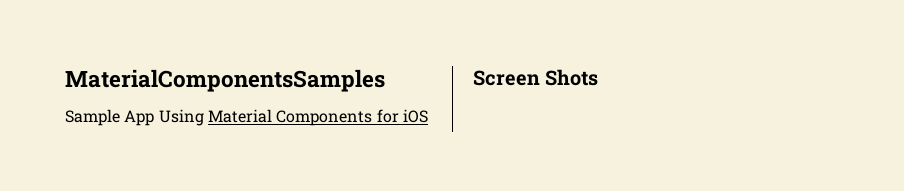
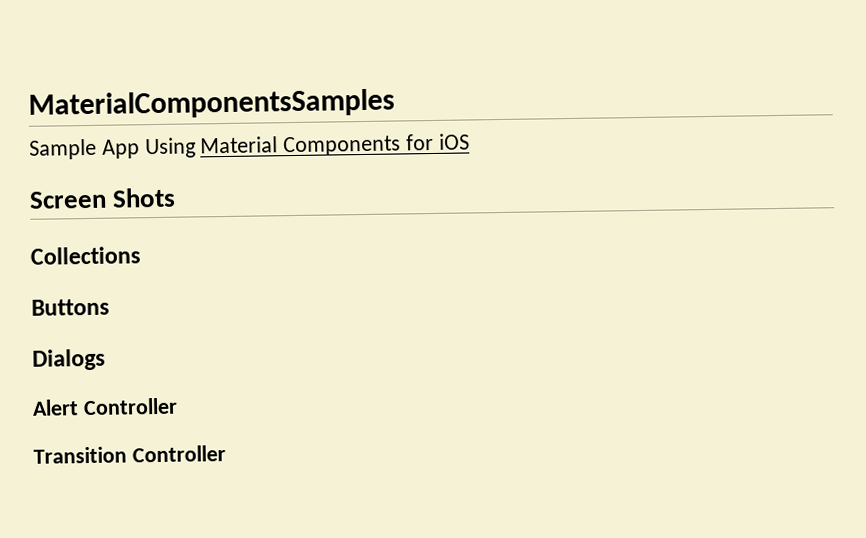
+ Collections
+ Buttons
+ Dialogs
+ Alert Controller
+ Transition Controller

